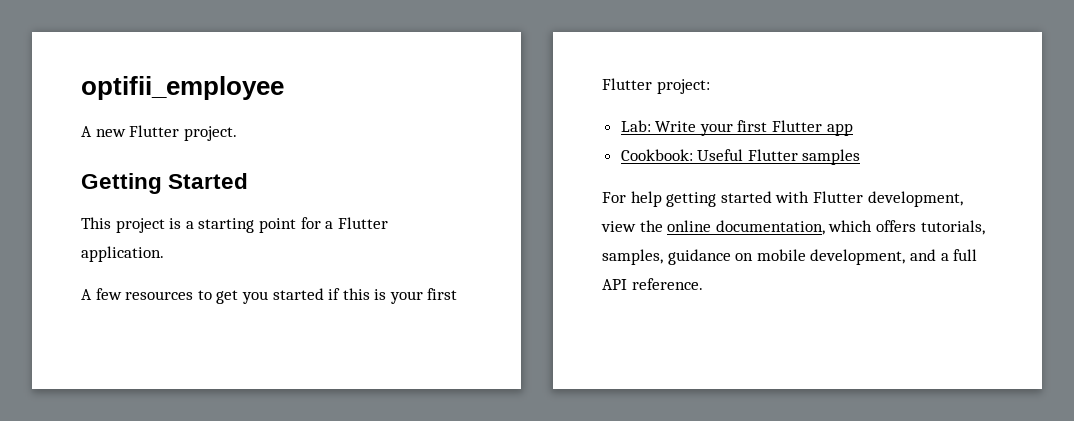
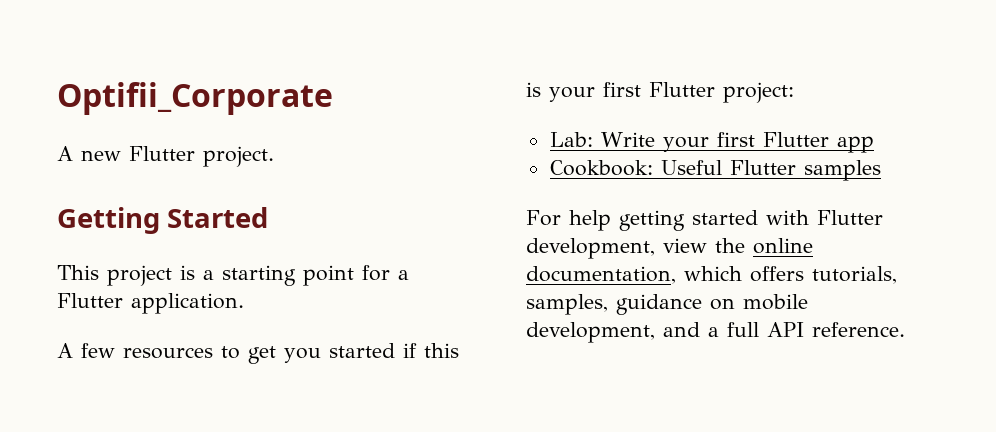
- optifii_employee
+ Optifii_Corporate

